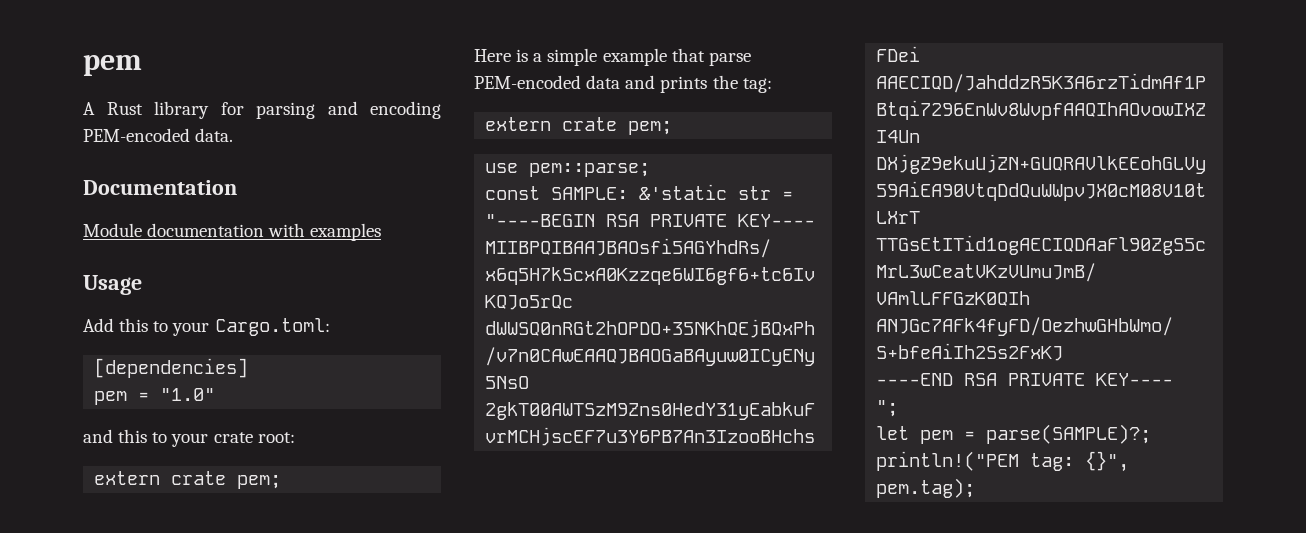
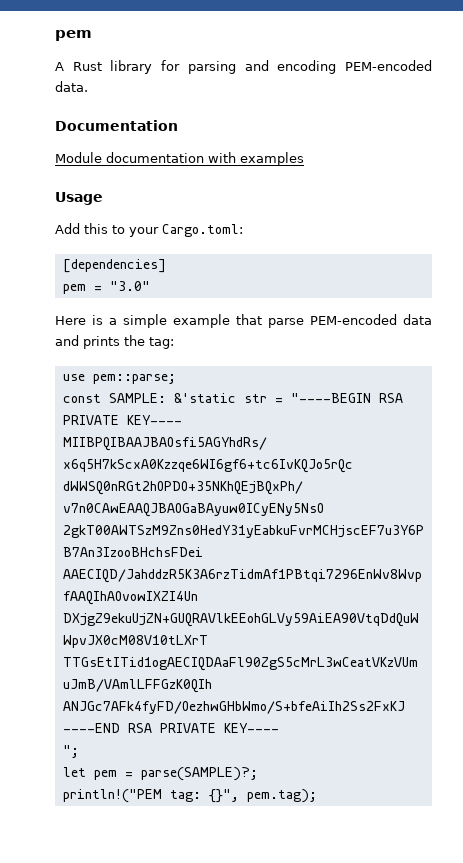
- pem = "1.0"
- and this to your crate root:
- extern crate pem;
+ pem = "3.0"
  Here is a simple example that parse PEM-encoded data and prints the tag:
- extern crate pem;

